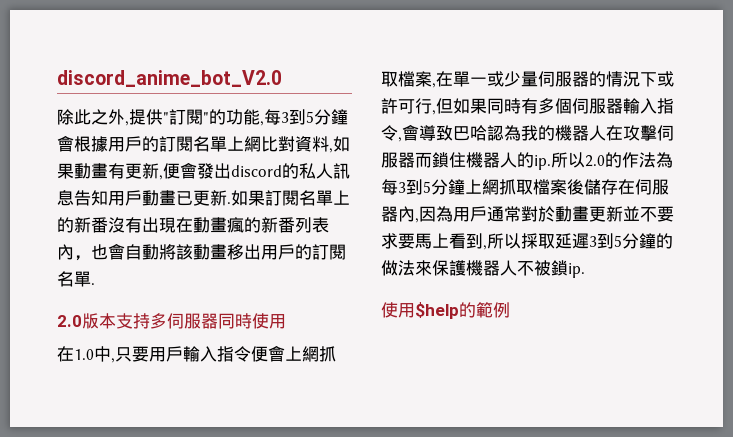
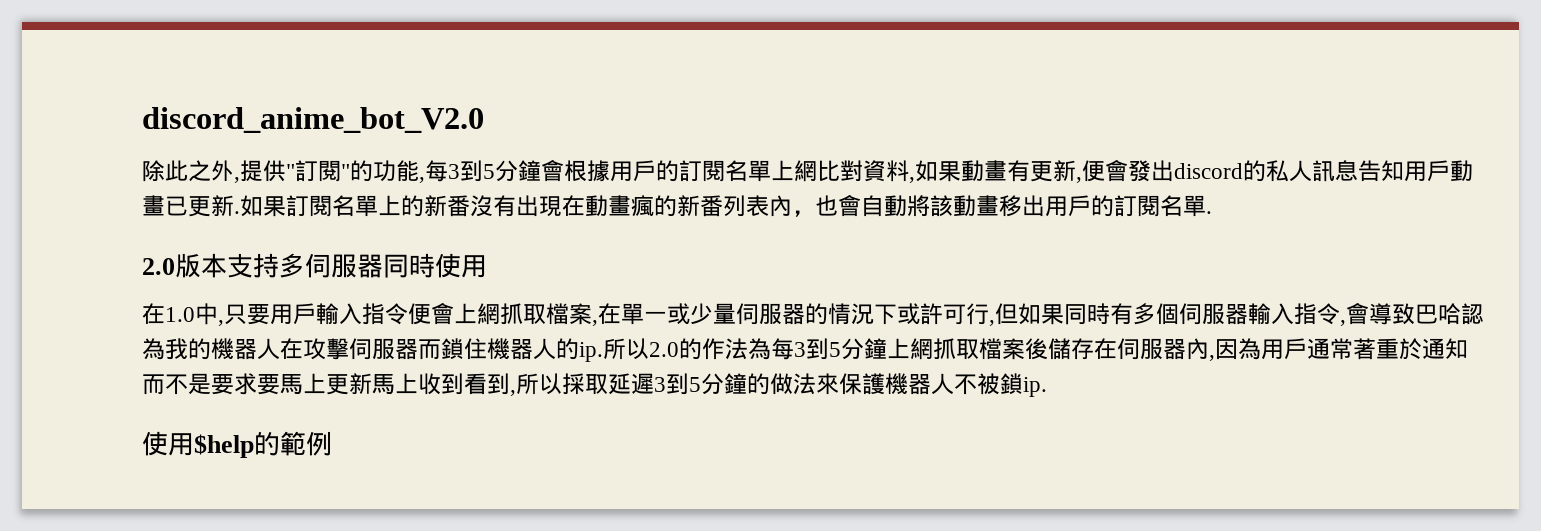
- 所以2.0的作法為每3到5分鐘上網抓取檔案後儲存在伺服器內,因為用戶通常對於動畫更新並不要求要馬上看到,所以採取延遲3到5分鐘的做法來保護機器人不被鎖ip.
+ 所以2.0的作法為每3到5分鐘上網抓取檔案後儲存在伺服器內,因為用戶通常著重於通知而不是要求要馬上更新馬上收到看到,所以採取延遲3到5分鐘的做法來保護機器人不被鎖ip.

